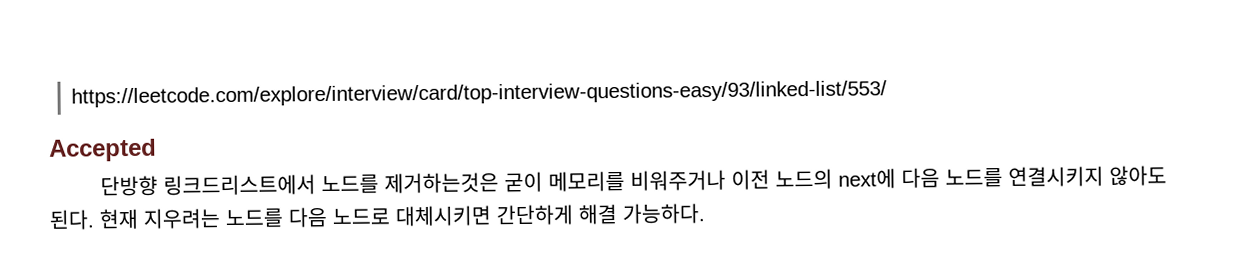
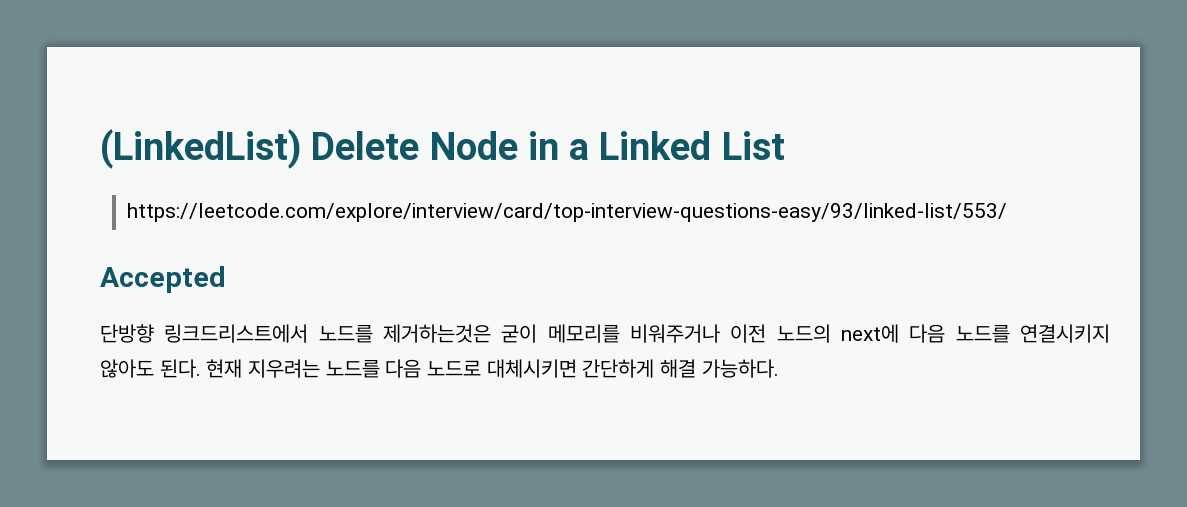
+ (LinkedList) Delete Node in a Linked List

